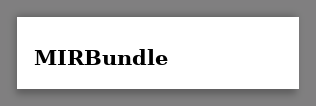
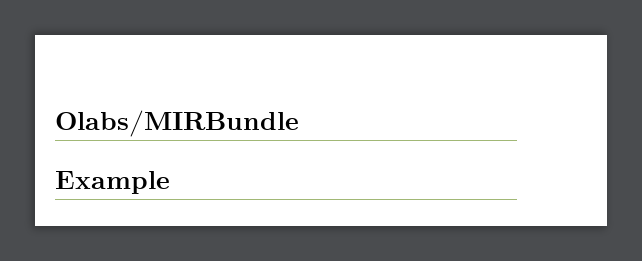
- MIRBundle
+ Olabs/MIRBundle
+ Example

